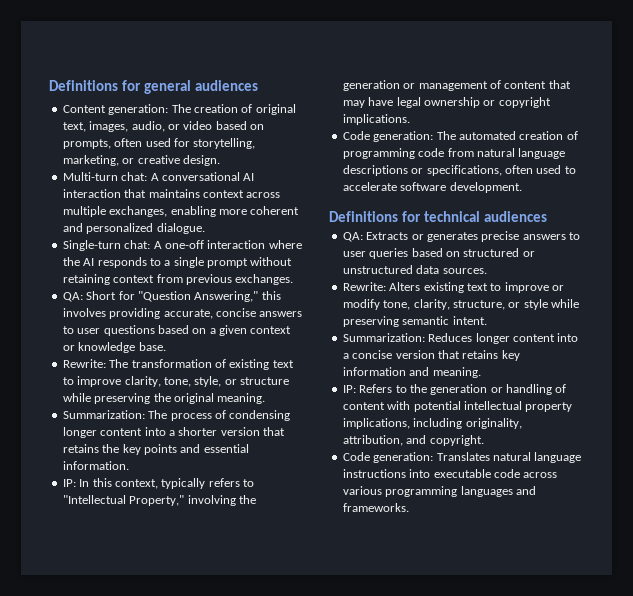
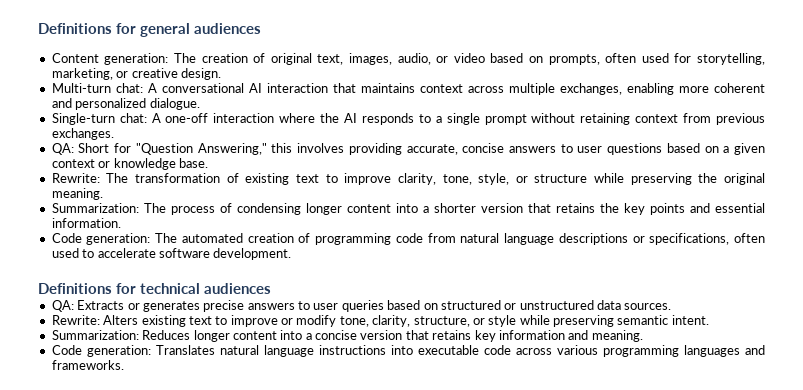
- IP: In this context, typically refers to "Intellectual Property," involving the generation or management of content that may have legal ownership or copyright implications.
- IP: Refers to the generation or handling of content with potential intellectual property implications, including originality, attribution, and copyright.

